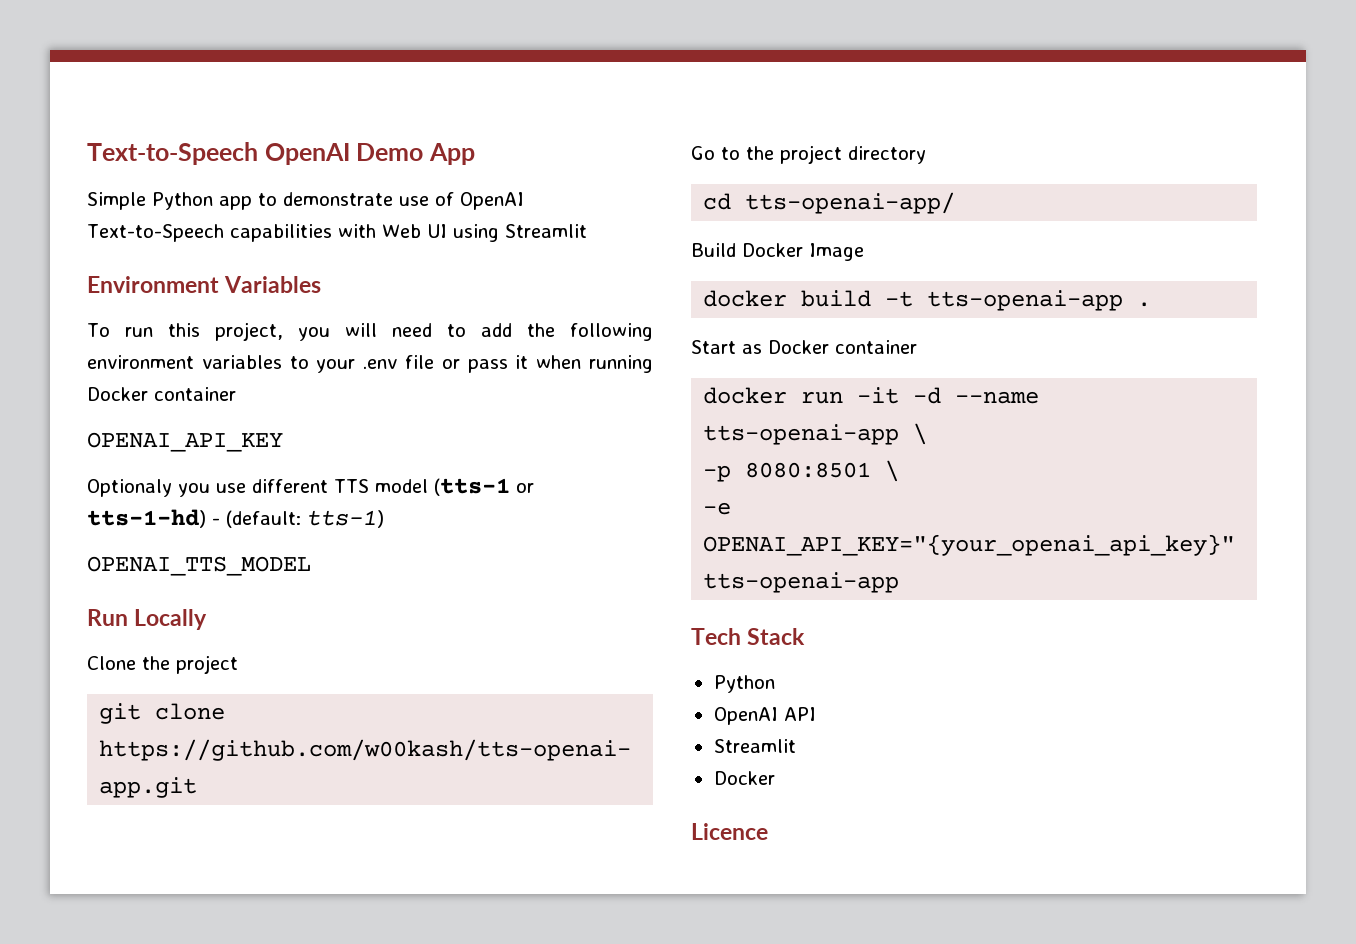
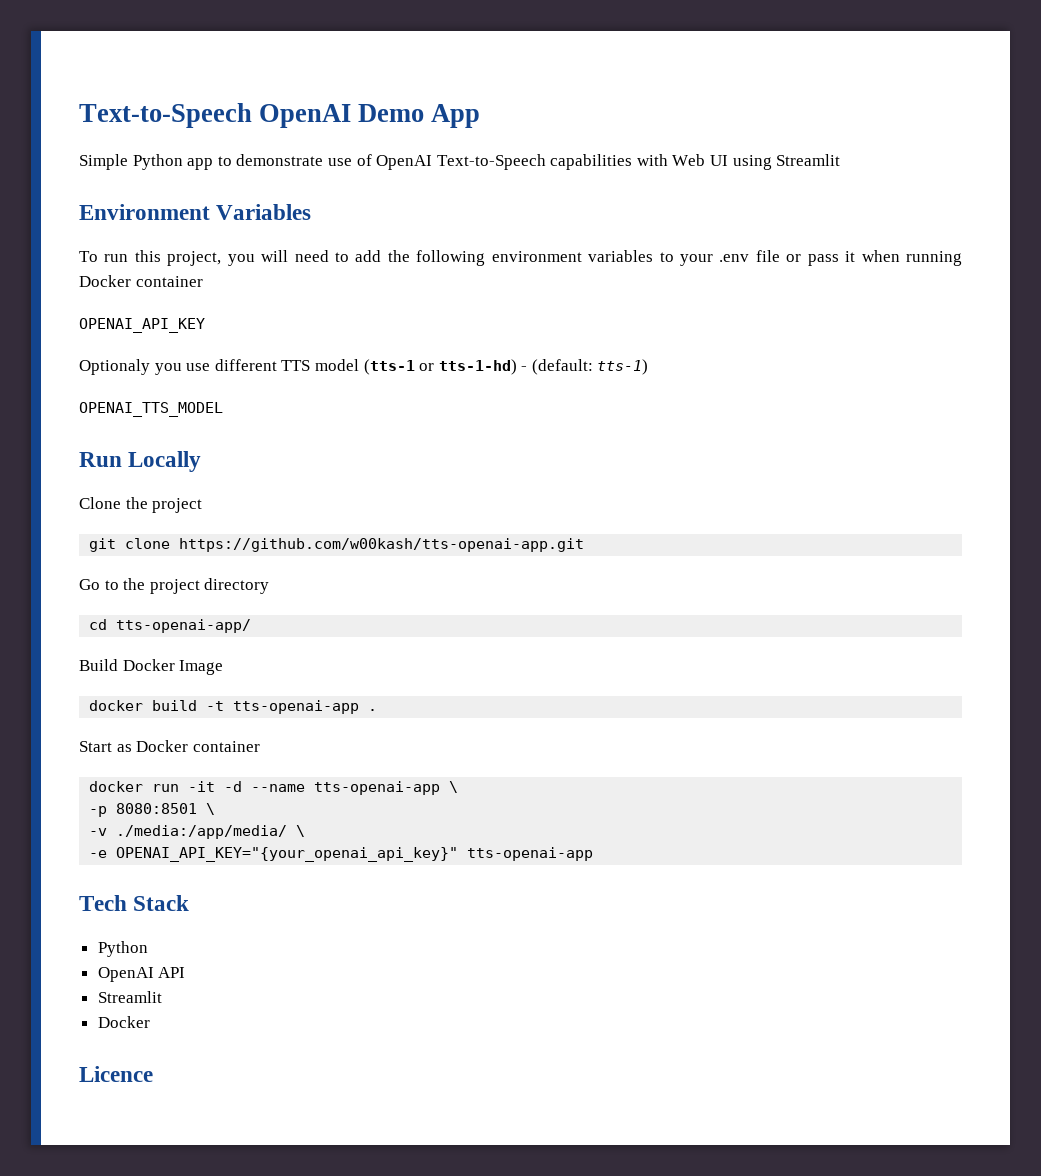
+ -v ./media:/app/media/ \

